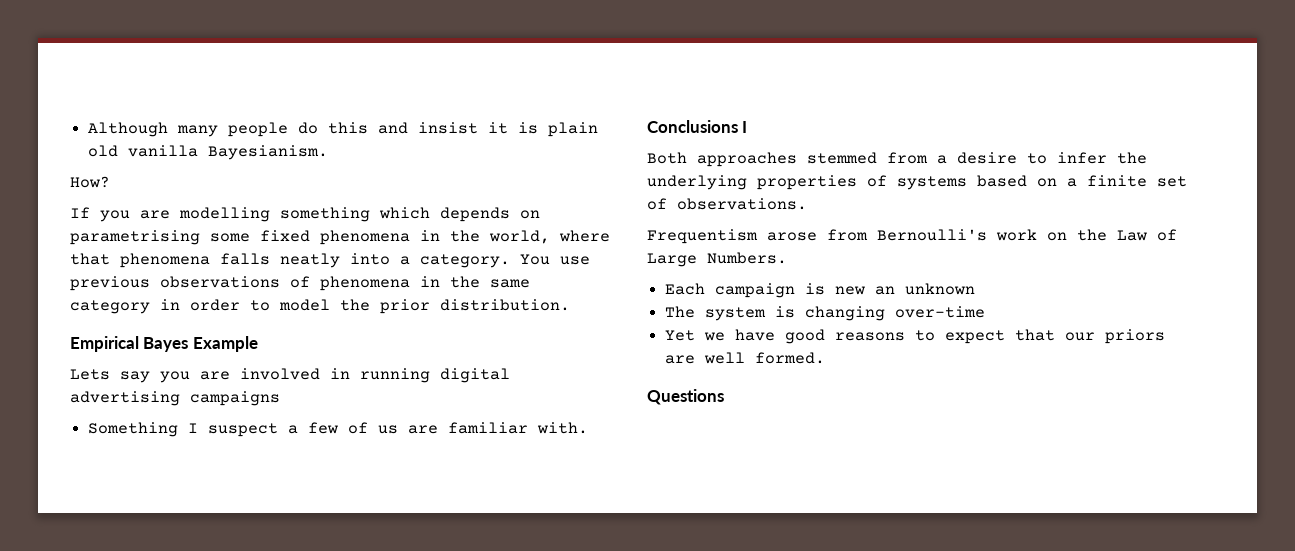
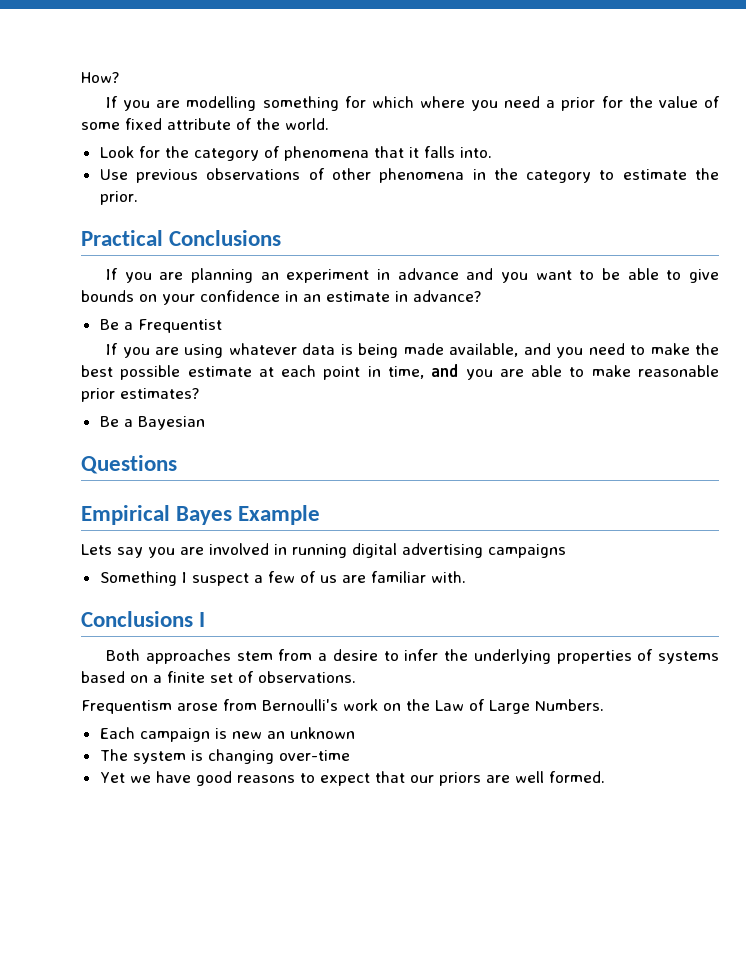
- Although many people do this and insist it is plain old vanilla Bayesianism.
- If you are modelling something which depends on parametrising some fixed phenomena in the world, where that phenomena falls neatly into a category. You use previous observations of phenomena in the same category in order to model the prior distribution.
+ If you are modelling something for which where you need a prior for the value of some fixed attribute of the world.
+ Look for the category of phenomena that it falls into.
+ Use previous observations of other phenomena in the category to estimate the prior.
+ Practical Conclusions
+ If you are planning an experiment in advance and you want to be able to give bounds on your confidence in an estimate in advance?
+ Be a Frequentist
+ If you are using whatever data is being made available, and you need to make the best possible estimate at each point in time, and you are able to make reasonable prior estimates?
+ Be a Bayesian
+ Questions
- Both approaches stemmed from a desire to infer the underlying properties of systems based on a finite set of observations.
+ Both approaches stem from a desire to infer the underlying properties of systems based on a finite set of observations.
- Questions

